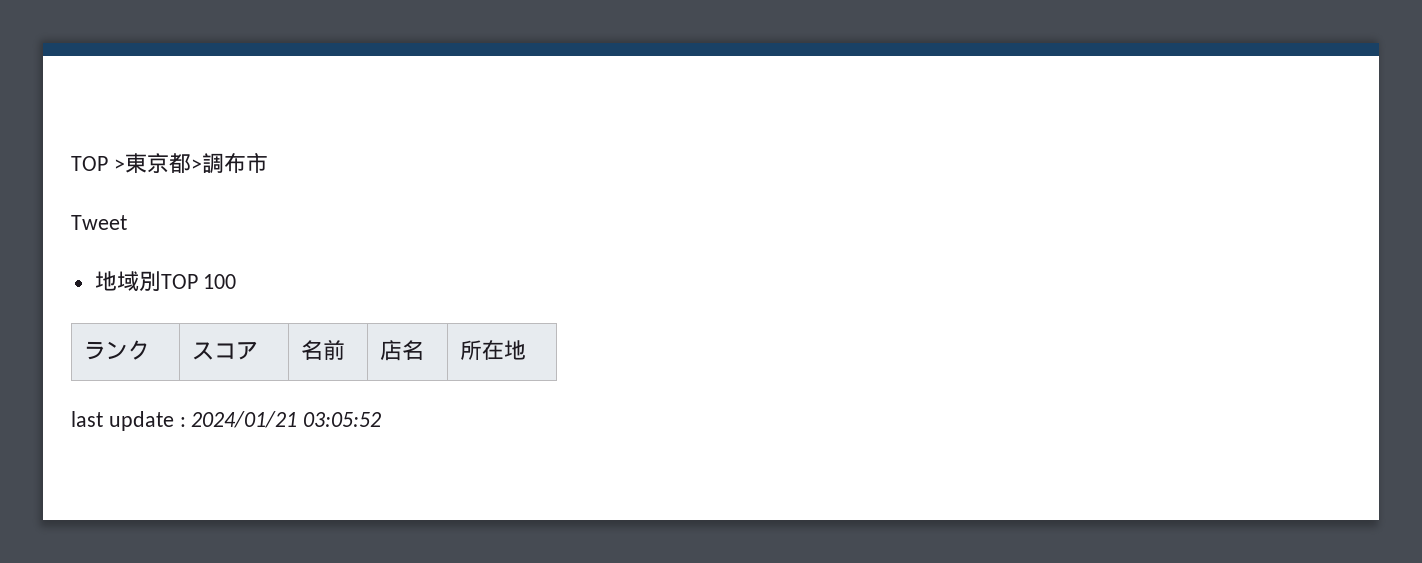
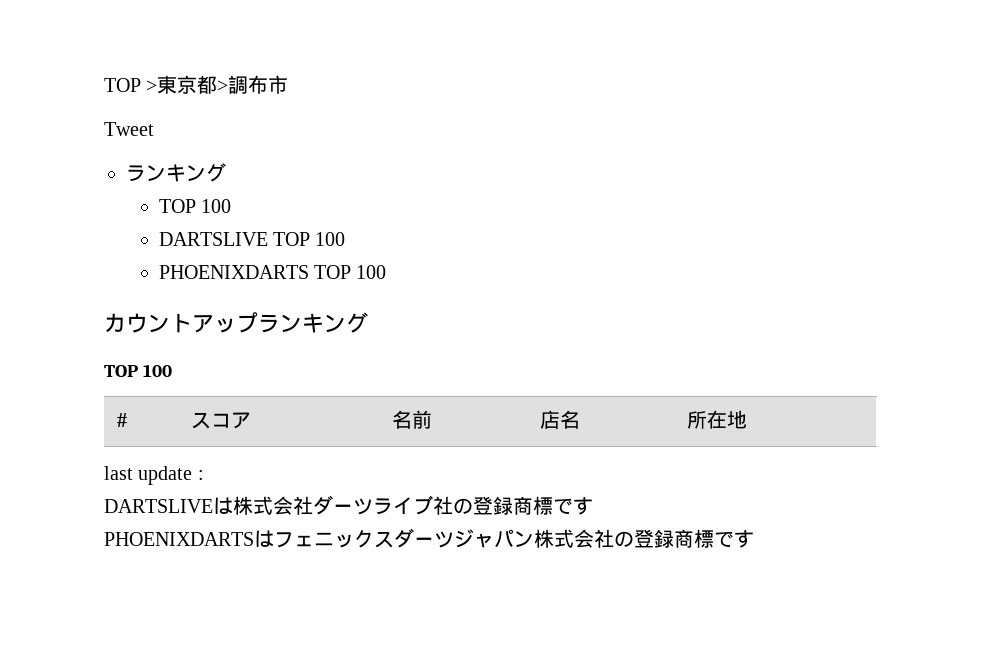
  Tweet
- 地域別TOP 100
- ランク | スコア | 名前 | 店名 | 所在地
+ ランキング
+ TOP 100
+ DARTSLIVE TOP 100
+ PHOENIXDARTS TOP 100
+ カウントアップランキング
+ TOP 100
+ # | スコア | 名前 | 店名 | 所在地
- last update : 2024/01/21 03:05:52
+ last update :
+ DARTSLIVEは株式会社ダーツライブ社の登録商標です
+ PHOENIXDARTSはフェニックスダーツジャパン株式会社の登録商標です

